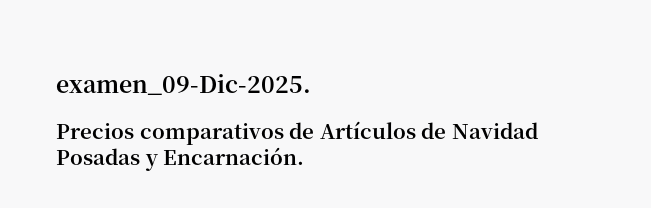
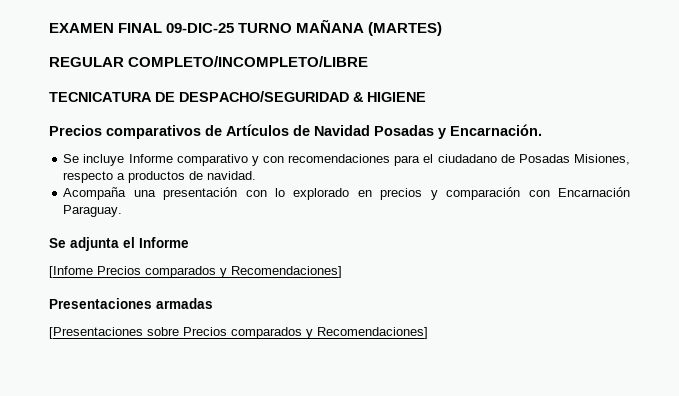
- examen_09-Dic-2025.
+ EXAMEN FINAL 09-DIC-25 TURNO MAÑANA (MARTES)
+ REGULAR COMPLETO/INCOMPLETO/LIBRE
+ TECNICATURA DE DESPACHO/SEGURIDAD & HIGIENE
+ Se incluye Informe comparativo y con recomendaciones para el ciudadano de Posadas Misiones, respecto a productos de navidad.
+ Acompaña una presentación con lo explorado en precios y comparación con Encarnación Paraguay.
+ Se adjunta el Informe
+ [Infome Precios comparados y Recomendaciones]
+ Presentaciones armadas
+ [Presentaciones sobre Precios comparados y Recomendaciones]

